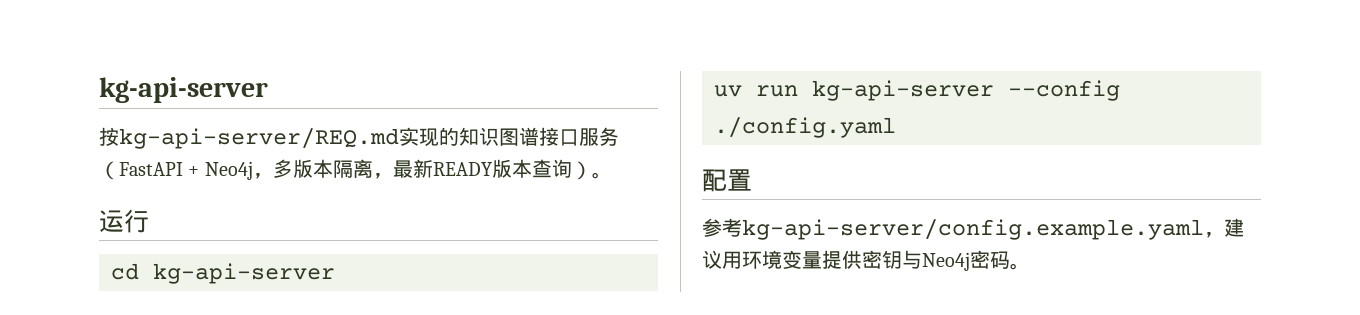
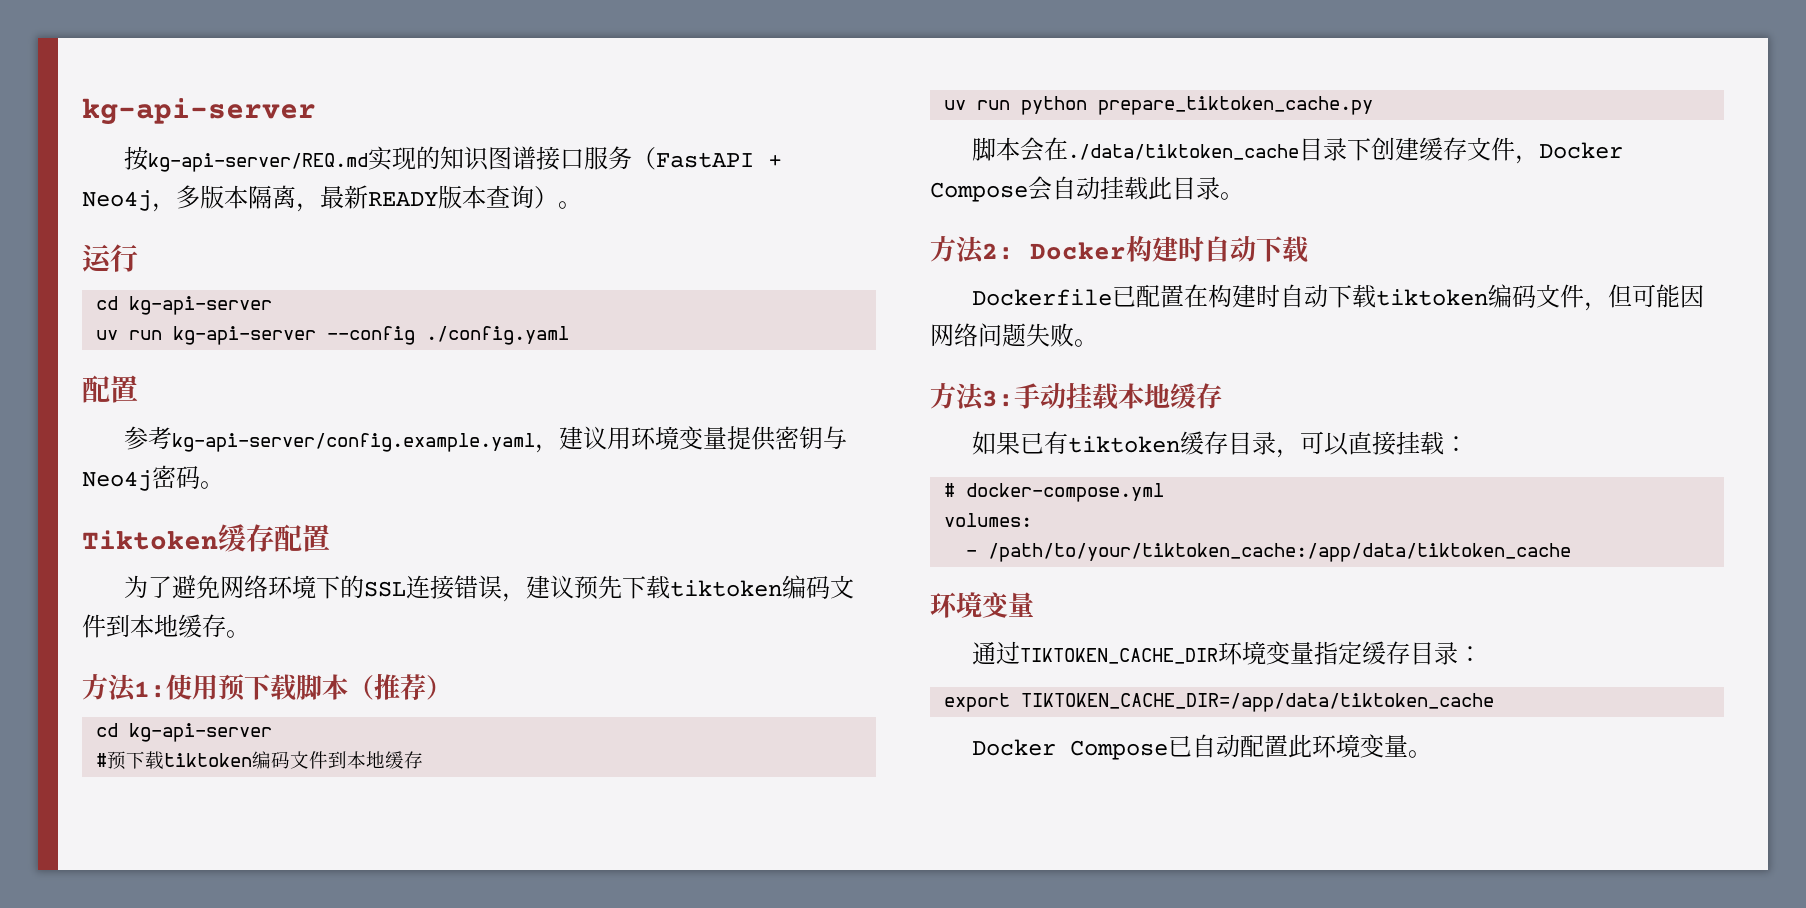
+ Tiktoken缓存配置
+ 为了避免网络环境下的SSL连接错误，建议预先下载tiktoken编码文件到本地缓存。
+ 方法1:使用预下载脚本（推荐）
+ cd kg-api-server
+ #预下载tiktoken编码文件到本地缓存
+ uv run python prepare_tiktoken_cache.py
+ 脚本会在./data/tiktoken_cache目录下创建缓存文件，Docker Compose会自动挂载此目录。
+ 方法2: Docker构建时自动下载
+ Dockerfile已配置在构建时自动下载tiktoken编码文件，但可能因网络问题失败。
+ 方法3:手动挂载本地缓存
+ 如果已有tiktoken缓存目录，可以直接挂载：
+ # docker-compose.yml
+ volumes:
+ - /path/to/your/tiktoken_cache:/app/data/tiktoken_cache
+ 环境变量
+ 通过TIKTOKEN_CACHE_DIR环境变量指定缓存目录：
+ export TIKTOKEN_CACHE_DIR=/app/data/tiktoken_cache
+ Docker Compose已自动配置此环境变量。

